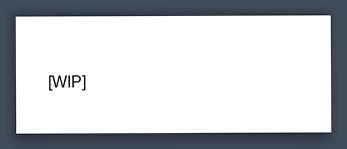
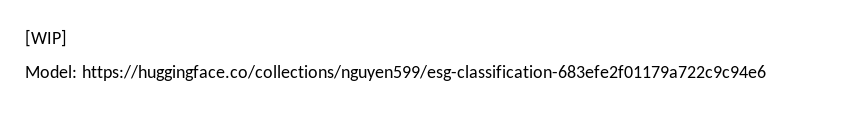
+ Model: https://huggingface.co/collections/nguyen599/esg-classification-683efe2f01179a722c9c94e6

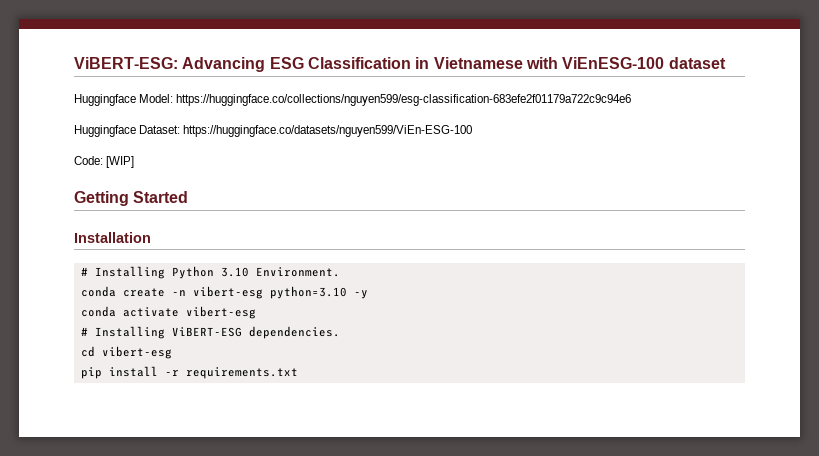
- [WIP]
- Model: https://huggingface.co/collections/nguyen599/esg-classification-683efe2f01179a722c9c94e6
+ ViBERT-ESG: Advancing ESG Classification in Vietnamese with ViEnESG-100 dataset
+ Huggingface Model: https://huggingface.co/collections/nguyen599/esg-classification-683efe2f01179a722c9c94e6
+ Huggingface Dataset: https://huggingface.co/datasets/nguyen599/ViEn-ESG-100
+ Code: [WIP]
+ Getting Started
+ Installation
+ # Installing Python 3.10 Environment.
+ conda create -n vibert-esg python=3.10 -y
+ conda activate vibert-esg
+ # Installing ViBERT-ESG dependencies.
+ cd vibert-esg
+ pip install -r requirements.txt

